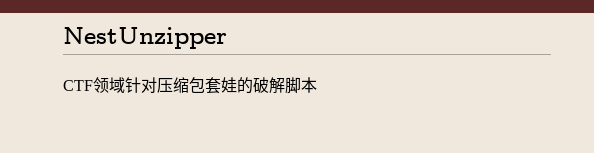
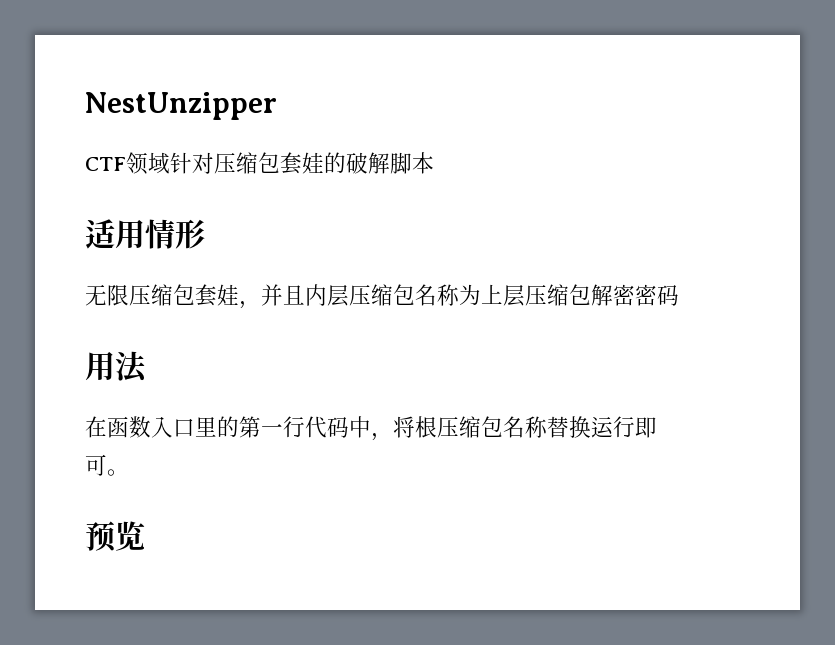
+ 适用情形
+ 无限压缩包套娃，并且内层压缩包名称为上层压缩包解密密码
+ 用法
+ 在函数入口里的第一行代码中，将根压缩包名称替换运行即可。
+ 预览

